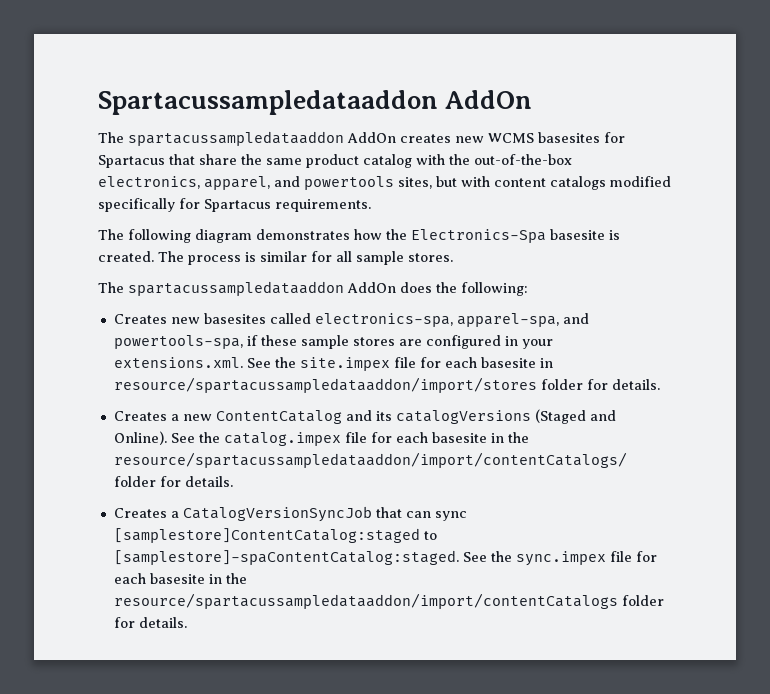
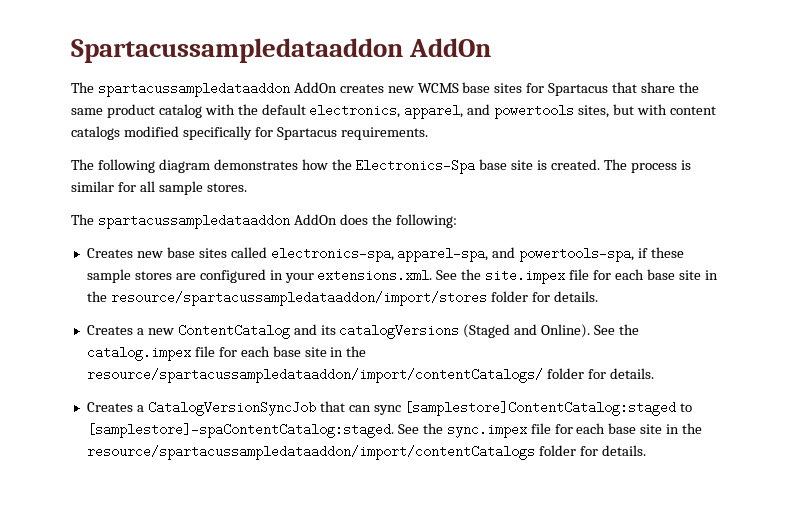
- The spartacussampledataaddon AddOn creates new WCMS basesites for Spartacus that share the same product catalog with the out-of-the-box electronics, apparel, and powertools sites, but with content catalogs modified specifically for Spartacus requirements.
+ The spartacussampledataaddon AddOn creates new WCMS base sites for Spartacus that share the same product catalog with the default electronics, apparel, and powertools sites, but with content catalogs modified specifically for Spartacus requirements.
- The following diagram demonstrates how the Electronics-Spa basesite is created.
+ The following diagram demonstrates how the Electronics-Spa base site is created.
- Creates new basesites called electronics-spa, apparel-spa, and powertools-spa, if these sample stores are configured in your extensions.xml. See the site.impex file for each basesite in resource/spartacussampledataaddon/import/stores folder for details.
+ Creates new base sites called electronics-spa, apparel-spa, and powertools-spa, if these sample stores are configured in your extensions.xml. See the site.impex file for each base site in the resource/spartacussampledataaddon/import/stores folder for details.
- See the catalog.impex file for each basesite in the resource/spartacussampledataaddon/import/contentCatalogs/ folder for details.
+ See the catalog.impex file for each base site in the resource/spartacussampledataaddon/import/contentCatalogs/ folder for details.
- See the sync.impex file for each basesite in the resource/spartacussampledataaddon/import/contentCatalogs folder for details.
+ See the sync.impex file for each base site in the resource/spartacussampledataaddon/import/contentCatalogs folder for details.

